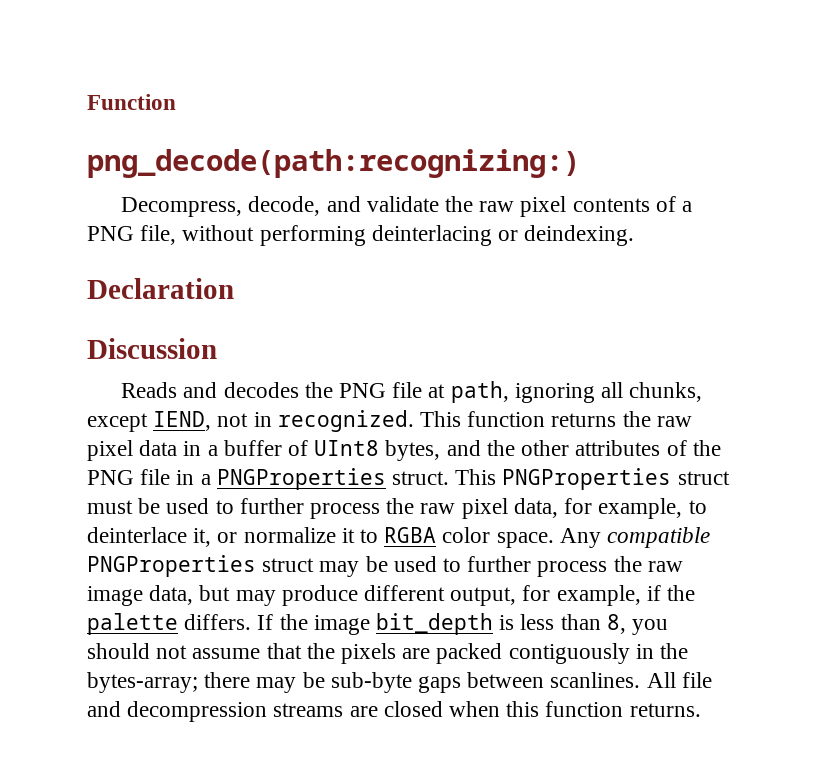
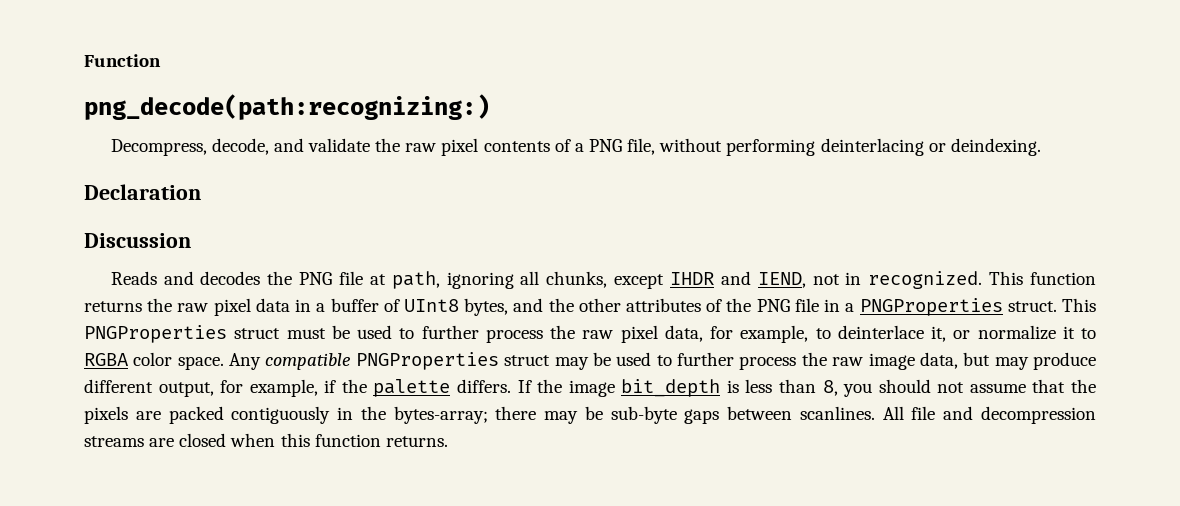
- Reads and decodes the PNG file at path, ignoring all chunks, except IEND, not in recognized.
+ Reads and decodes the PNG file at path, ignoring all chunks, except IHDR and IEND, not in recognized.

